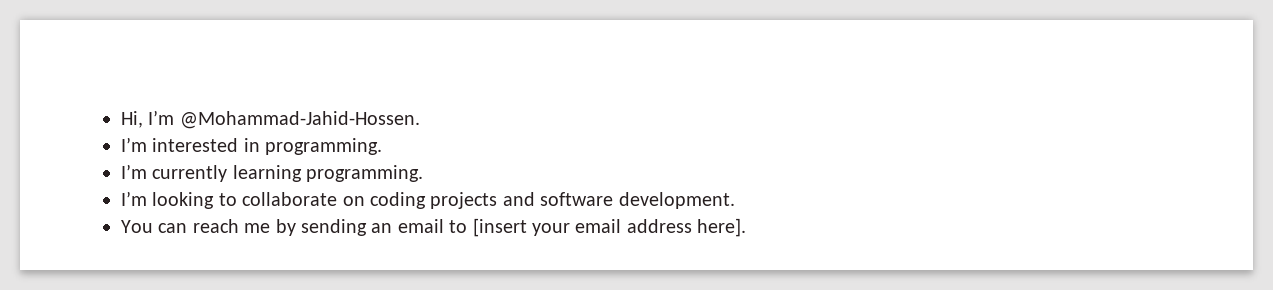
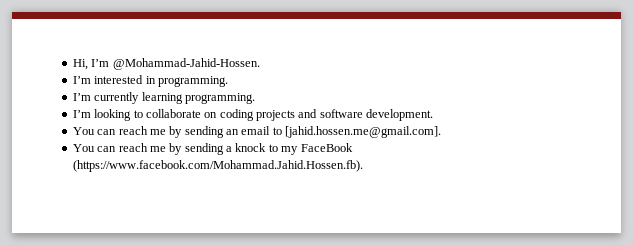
- You can reach me by sending an email to [insert your email address here].
+ You can reach me by sending an email to [jahid.hossen.me@gmail.com].
+ You can reach me by sending a knock to my FaceBook (https://www.facebook.com/Mohammad.Jahid.Hossen.fb).

